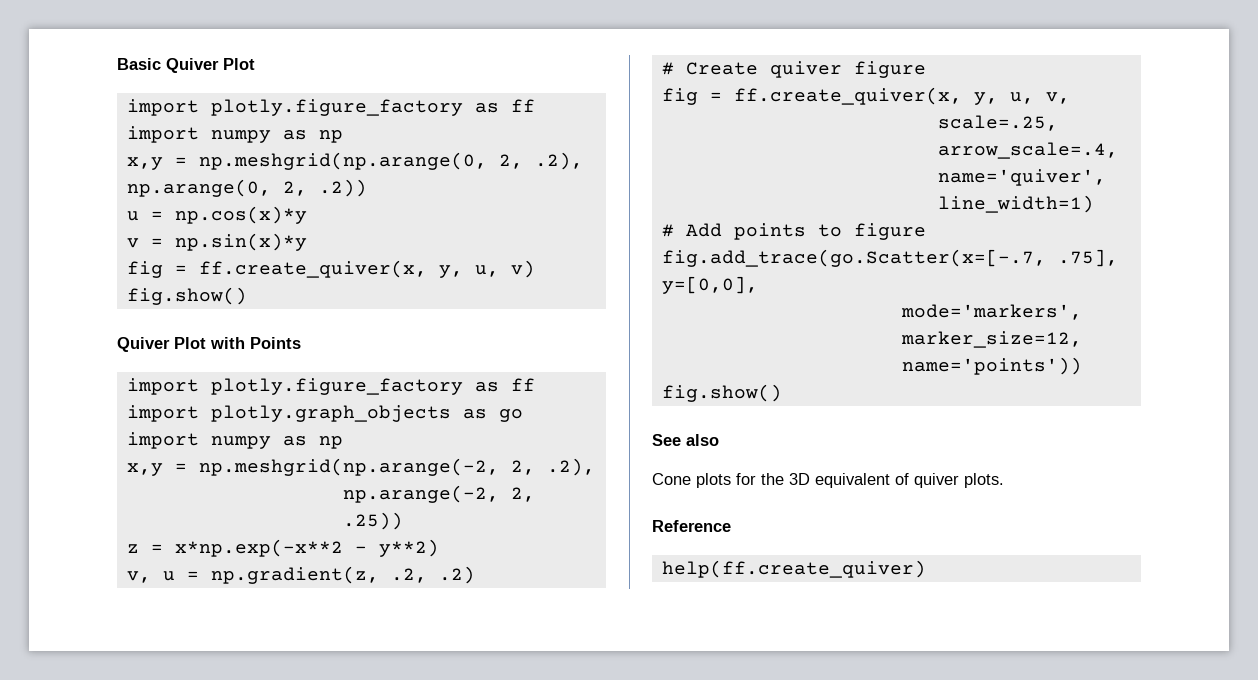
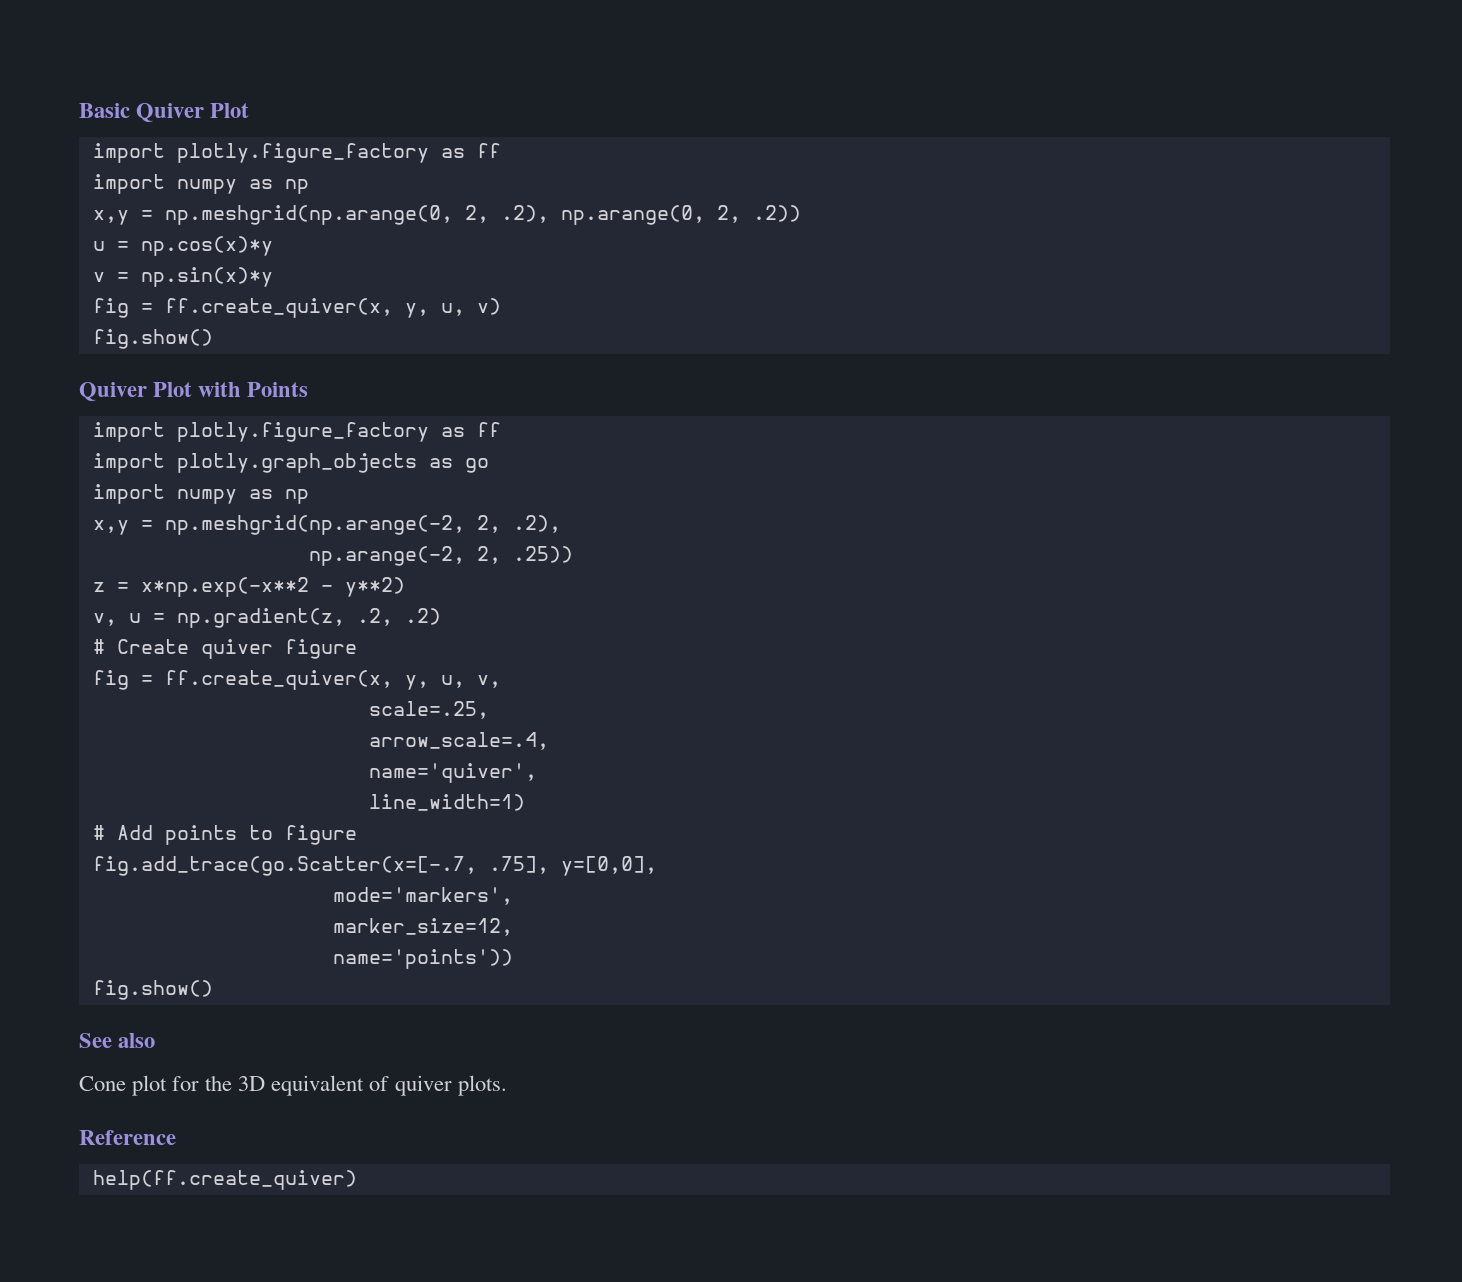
- Cone plots for the 3D equivalent of quiver plots.
+ Cone plot for the 3D equivalent of quiver plots.

